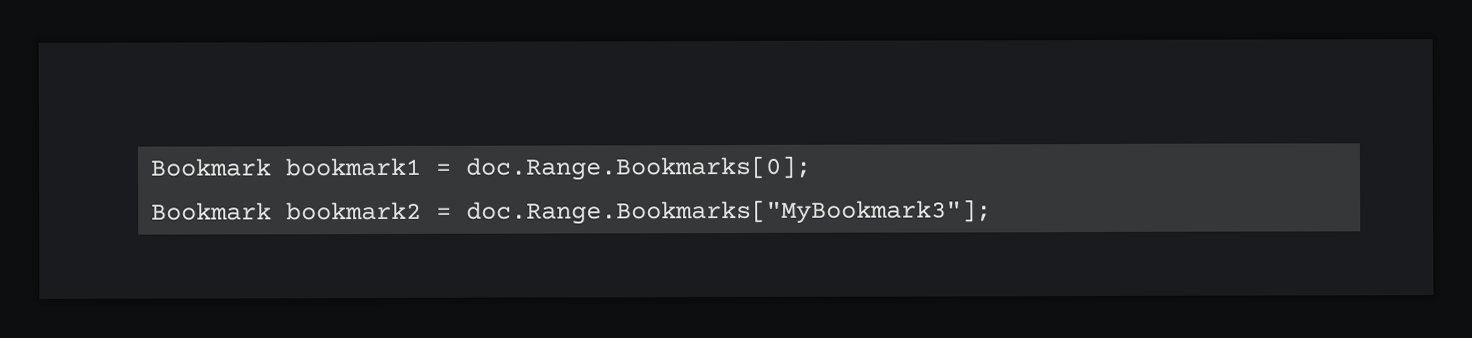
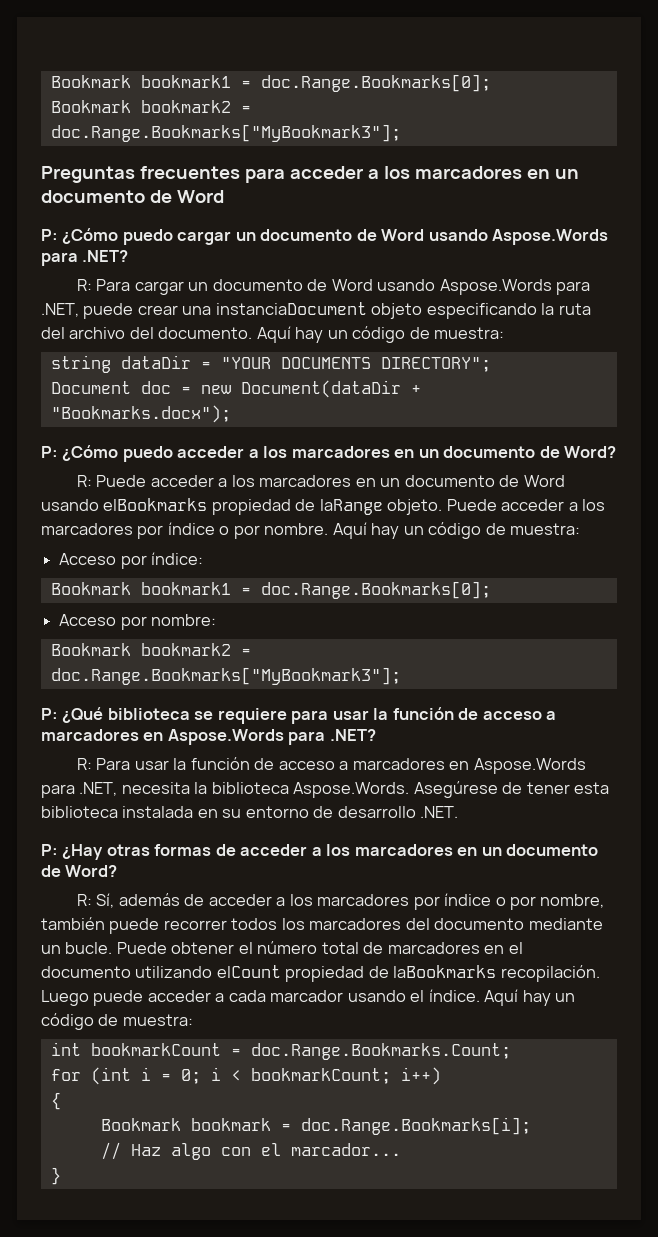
+ Preguntas frecuentes para acceder a los marcadores en un documento de Word
+ P: ¿Cómo puedo cargar un documento de Word usando Aspose.Words para .NET?
+ R: Para cargar un documento de Word usando Aspose.Words para .NET, puede crear una instanciaDocument objeto especificando la ruta del archivo del documento. Aquí hay un código de muestra:
+ string dataDir = "YOUR DOCUMENTS DIRECTORY";
+ Document doc = new Document(dataDir + "Bookmarks.docx");
+ P: ¿Cómo puedo acceder a los marcadores en un documento de Word?
+ R: Puede acceder a los marcadores en un documento de Word usando elBookmarks propiedad de laRange objeto. Puede acceder a los marcadores por índice o por nombre. Aquí hay un código de muestra:
+ Acceso por índice:
+ Bookmark bookmark1 = doc.Range.Bookmarks[0];
+ Acceso por nombre:
+ Bookmark bookmark2 = doc.Range.Bookmarks["MyBookmark3"];
+ P: ¿Qué biblioteca se requiere para usar la función de acceso a marcadores en Aspose.Words para .NET?
+ R: Para usar la función de acceso a marcadores en Aspose.Words para .NET, necesita la biblioteca Aspose.Words. Asegúrese de tener esta biblioteca instalada en su entorno de desarrollo .NET.
+ P: ¿Hay otras formas de acceder a los marcadores en un documento de Word?
+ R: Sí, además de acceder a los marcadores por índice o por nombre, también puede recorrer todos los marcadores del documento mediante un bucle. Puede obtener el número total de marcadores en el documento utilizando elCount propiedad de laBookmarks recopilación. Luego puede acceder a cada marcador usando el índice. Aquí hay un código de muestra:
+ int bookmarkCount = doc.Range.Bookmarks.Count;
+ for (int i = 0; i < bookmarkCount; i++)
+ {
+ Bookmark bookmark = doc.Range.Bookmarks[i];
+ // Haz algo con el marcador...
+ }

